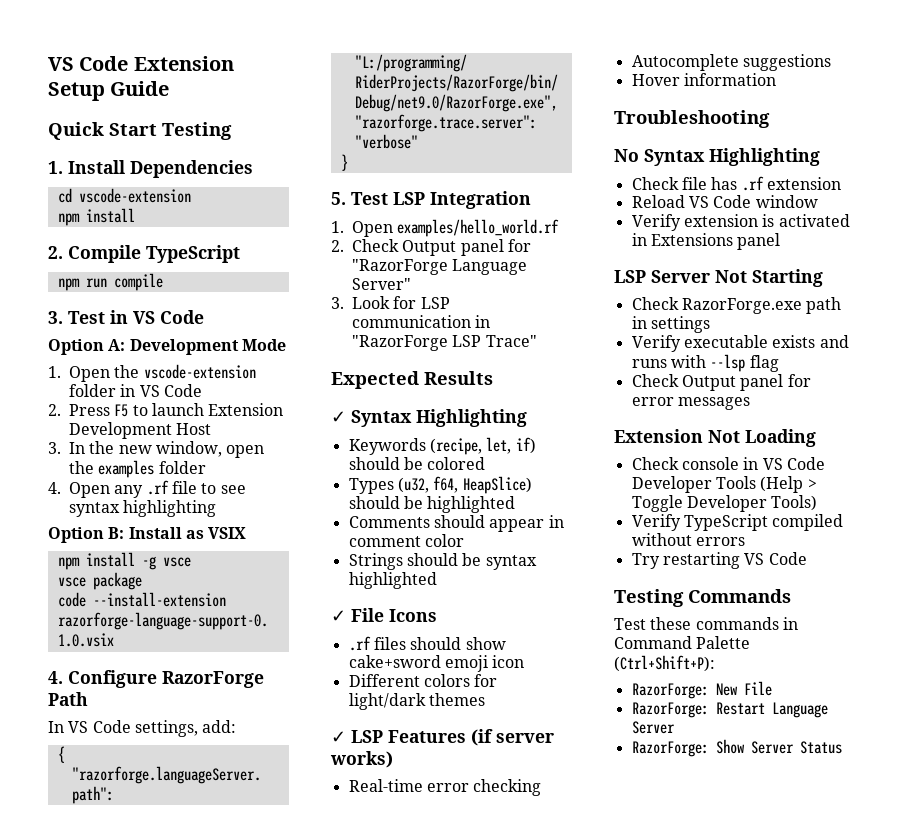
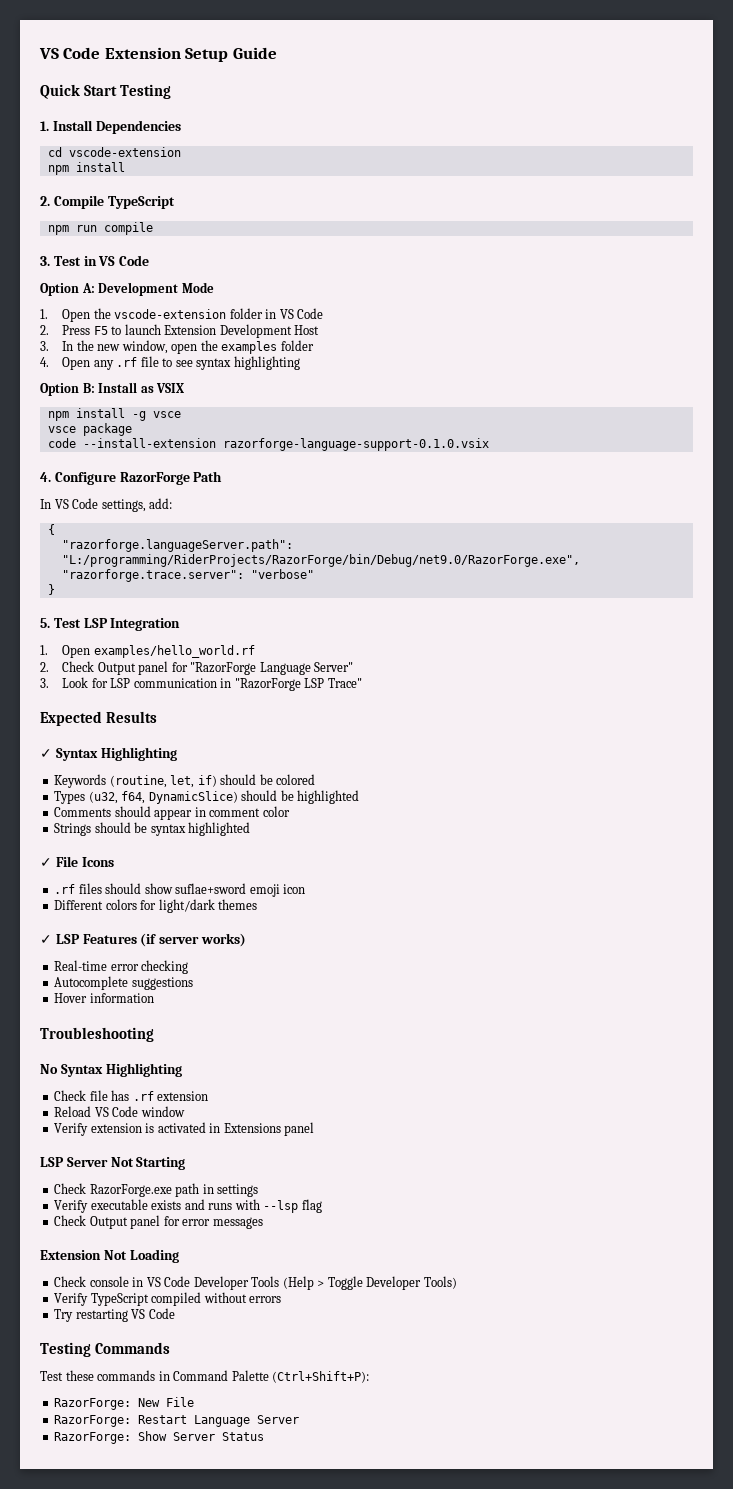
- Keywords (recipe, let, if) should be colored
+ Keywords (routine, let, if) should be colored
- Types (u32, f64, HeapSlice) should be highlighted
+ Types (u32, f64, DynamicSlice) should be highlighted
- .rf files should show cake+sword emoji icon
+ .rf files should show suflae+sword emoji icon

